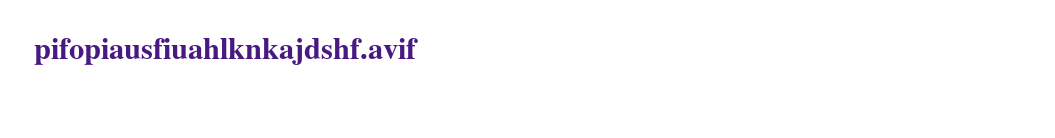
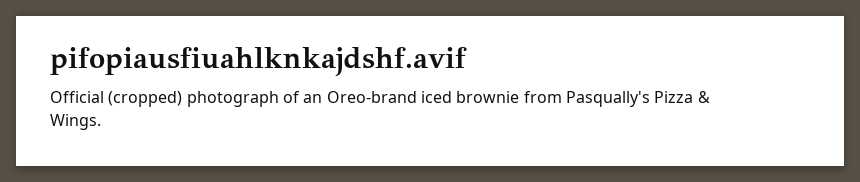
+ Official (cropped) photograph of an Oreo-brand iced brownie from Pasqually's Pizza & Wings.

